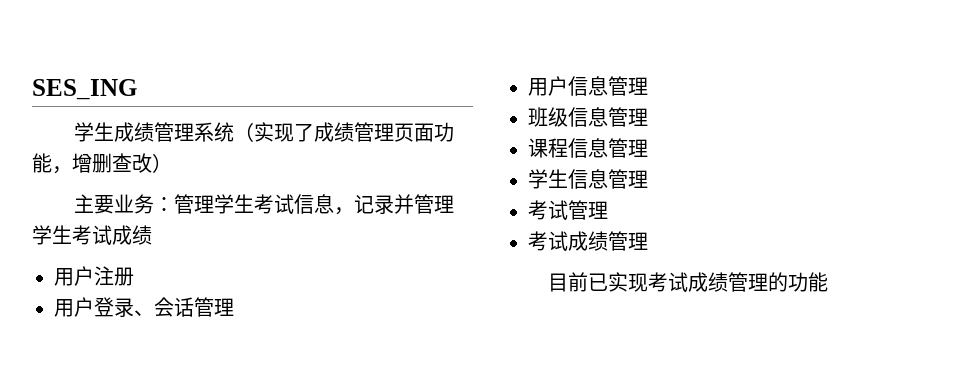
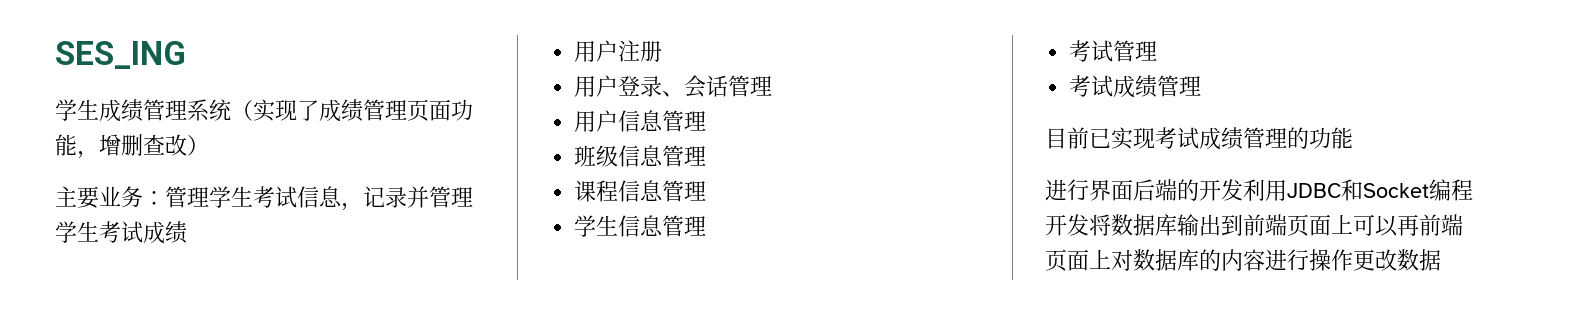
+ 进行界面后端的开发利用JDBC和Socket编程开发将数据库输出到前端页面上可以再前端页面上对数据库的内容进行操作更改数据

